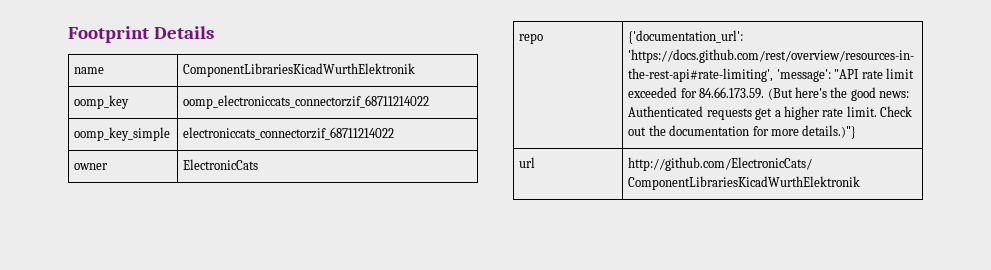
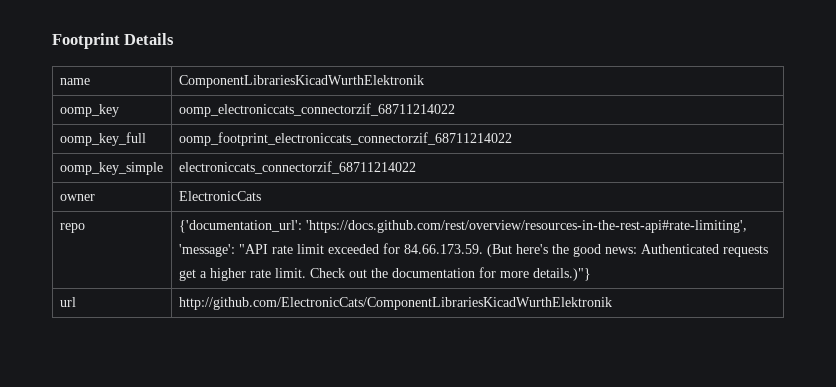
+ oomp_key_full | oomp_footprint_electroniccats_connectorzif_68711214022

